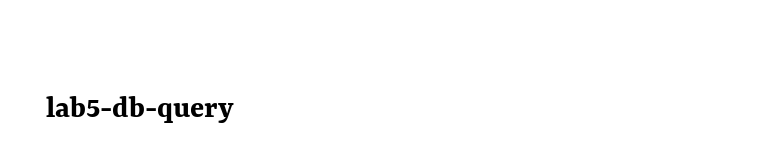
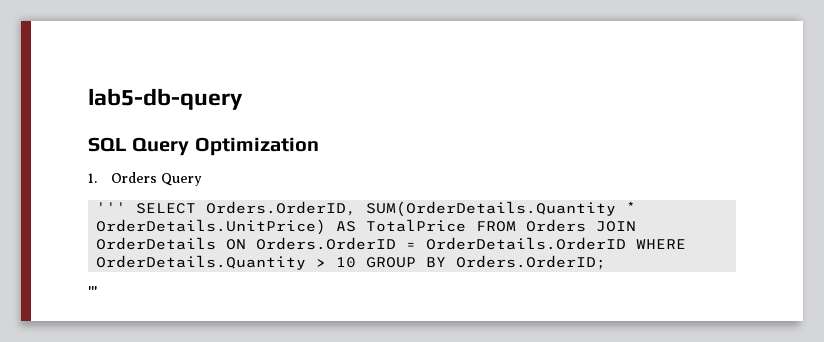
+ SQL Query Optimization
+ 1. Orders Query
+ ''' SELECT Orders.OrderID, SUM(OrderDetails.Quantity * OrderDetails.UnitPrice) AS TotalPrice FROM Orders JOIN OrderDetails ON Orders.OrderID = OrderDetails.OrderID WHERE OrderDetails.Quantity > 10 GROUP BY Orders.OrderID;
+ '''

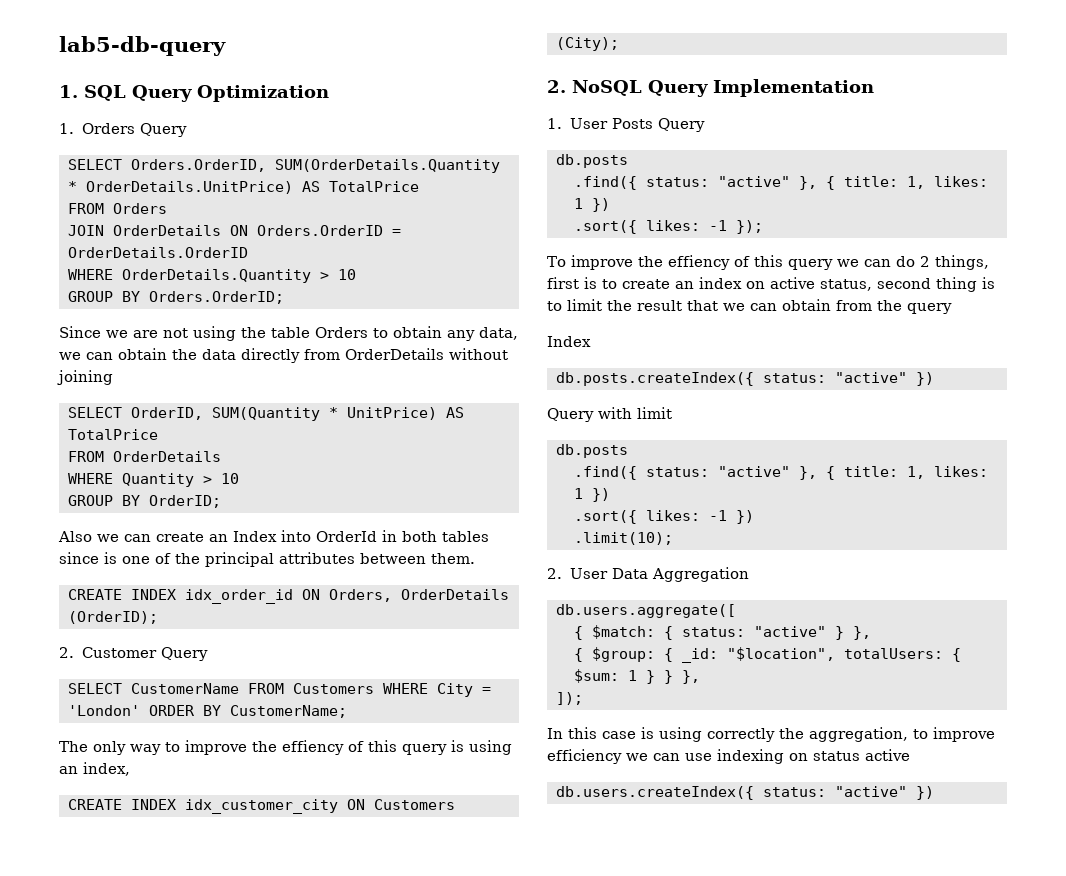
- SQL Query Optimization
+ 1. SQL Query Optimization
- ''' SELECT Orders.OrderID, SUM(OrderDetails.Quantity * OrderDetails.UnitPrice) AS TotalPrice FROM Orders JOIN OrderDetails ON Orders.OrderID = OrderDetails.OrderID WHERE OrderDetails.Quantity > 10 GROUP BY Orders.OrderID;
- '''
+ SELECT Orders.OrderID, SUM(OrderDetails.Quantity * OrderDetails.UnitPrice) AS TotalPrice
+ FROM Orders
+ JOIN OrderDetails ON Orders.OrderID = OrderDetails.OrderID
+ WHERE OrderDetails.Quantity > 10
+ GROUP BY Orders.OrderID;
+ Since we are not using the table Orders to obtain any data, we can obtain the data directly from OrderDetails without joining
+ SELECT OrderID, SUM(Quantity * UnitPrice) AS TotalPrice
+ FROM OrderDetails
+ WHERE Quantity > 10
+ GROUP BY OrderID;
+ Also we can create an Index into OrderId in both tables since is one of the principal attributes between them.
+ CREATE INDEX idx_order_id ON Orders, OrderDetails (OrderID);
+ 2. Customer Query
+ SELECT CustomerName FROM Customers WHERE City = 'London' ORDER BY CustomerName;
+ The only way to improve the effiency of this query is using an index,
+ CREATE INDEX idx_customer_city ON Customers (City);
+ 2. NoSQL Query Implementation
+ 1. User Posts Query
+ db.posts
+ .find({ status: "active" }, { title: 1, likes: 1 })
+ .sort({ likes: -1 });
+ To improve the effiency of this query we can do 2 things, first is to create an index on active status, second thing is to limit the result that we can obtain from the query
+ Index
+ db.posts.createIndex({ status: "active" })
+ Query with limit
+ db.posts
+ .find({ status: "active" }, { title: 1, likes: 1 })
+ .sort({ likes: -1 })
+ .limit(10);
+ 2. User Data Aggregation
+ db.users.aggregate([
+ { $match: { status: "active" } },
+ { $group: { _id: "$location", totalUsers: { $sum: 1 } } },
+ ]);
+ In this case is using correctly the aggregation, to improve efficiency we can use indexing on status active
+ db.users.createIndex({ status: "active" })

